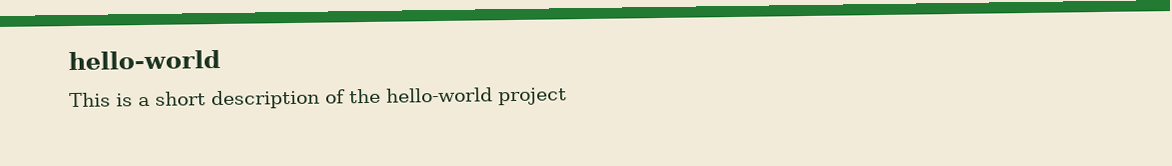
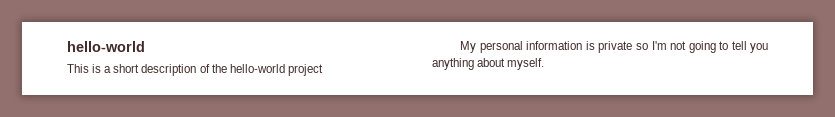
+ My personal information is private so I'm not going to tell you anything about myself.

